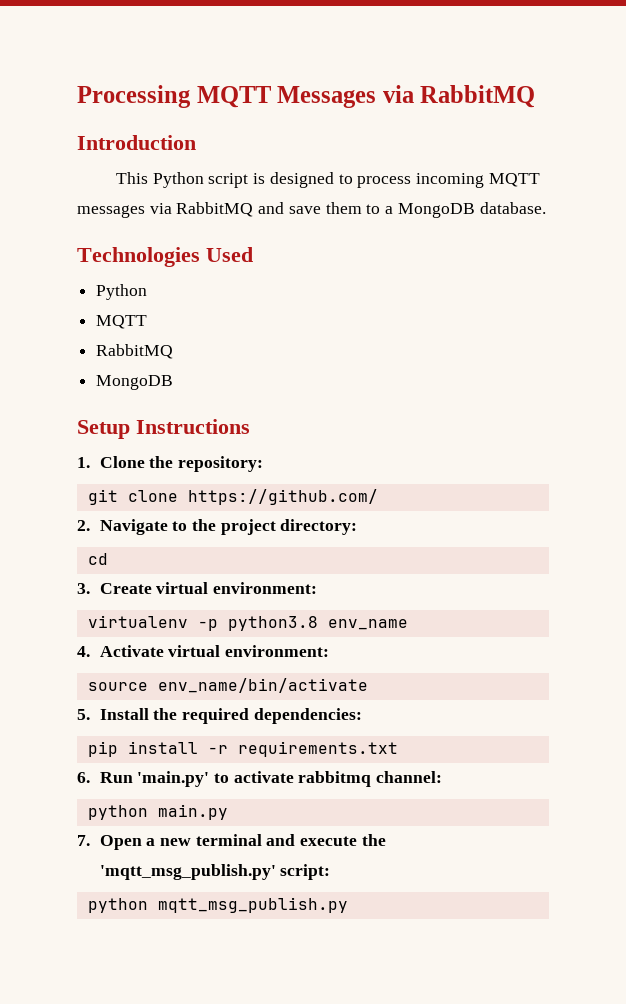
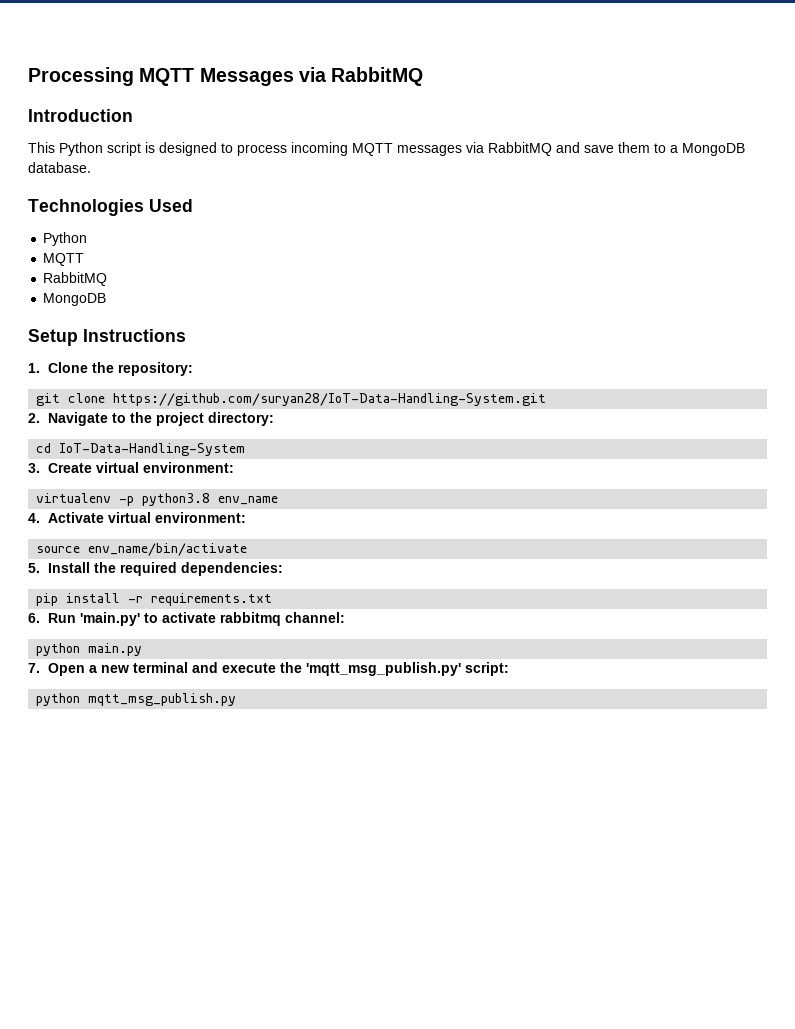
- git clone https://github.com/
+ git clone https://github.com/suryan28/IoT-Data-Handling-System.git
- cd
+ cd IoT-Data-Handling-System

